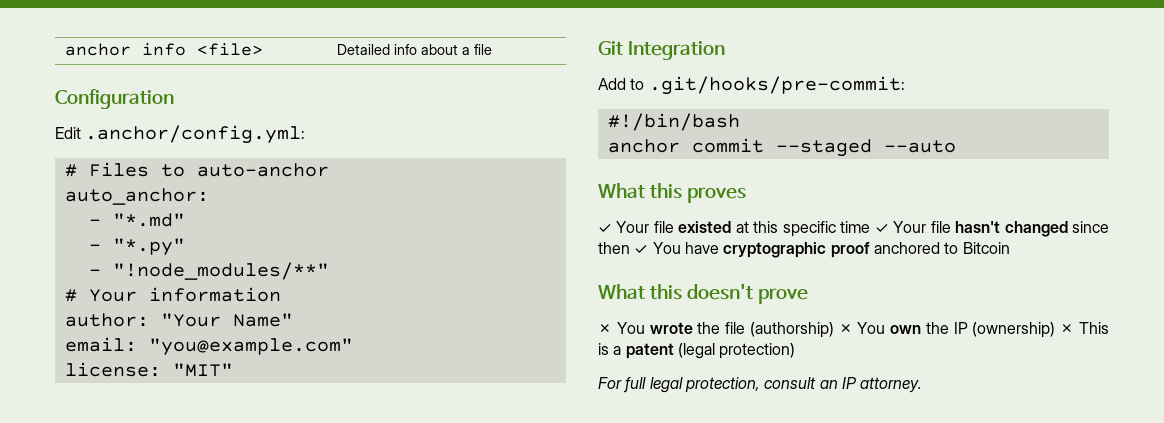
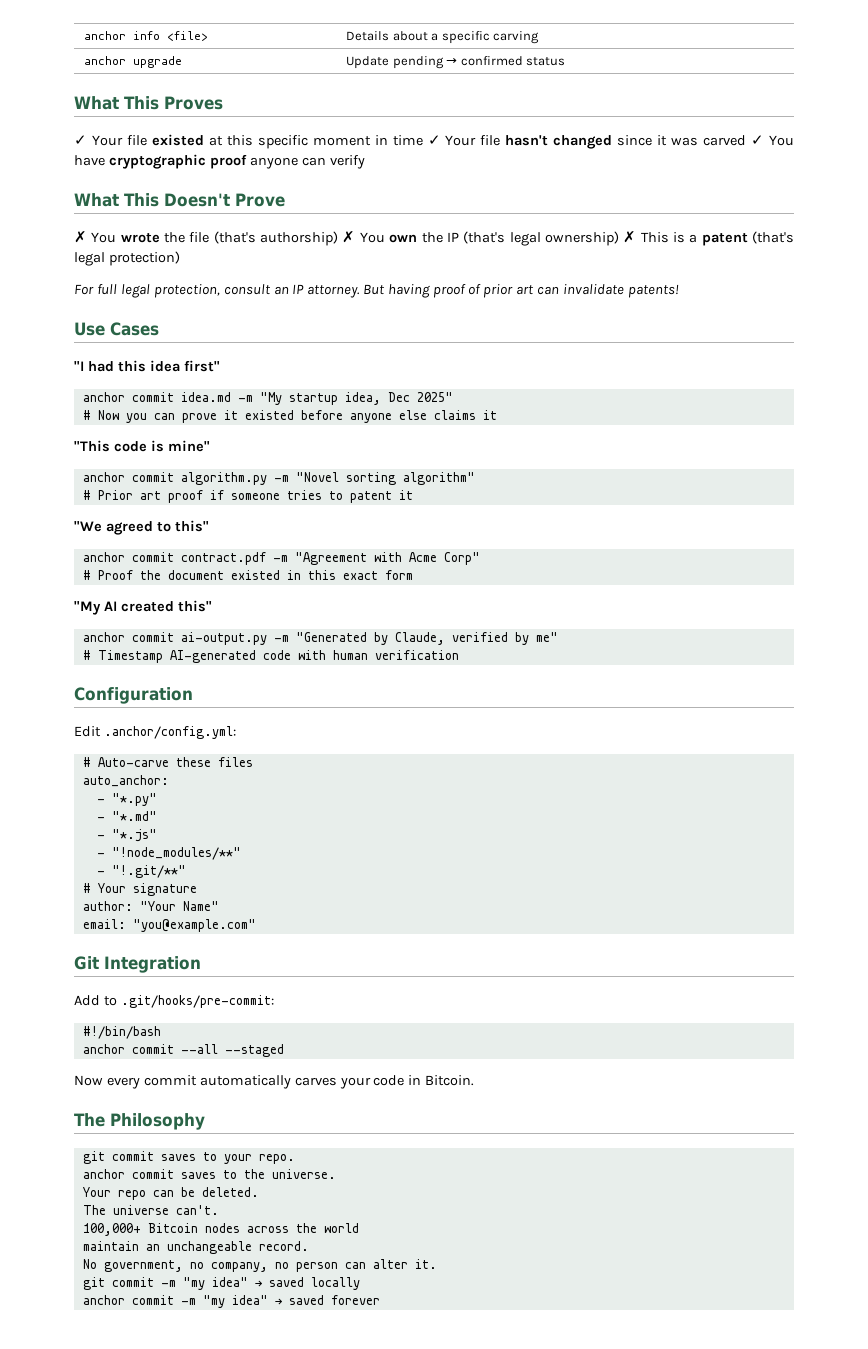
- anchor info <file> | Detailed info about a file
+ anchor info <file> | Details about a specific carving
+ anchor upgrade | Update pending → confirmed status
+ What This Proves
+ ✓ Your file existed at this specific moment in time ✓ Your file hasn't changed since it was carved ✓ You have cryptographic proof anyone can verify
+ What This Doesn't Prove
+ ✗ You wrote the file (that's authorship) ✗ You own the IP (that's legal ownership) ✗ This is a patent (that's legal protection)
+ For full legal protection, consult an IP attorney. But having proof of prior art can invalidate patents!
+ Use Cases
+ "I had this idea first"
+ anchor commit idea.md -m "My startup idea, Dec 2025"
+ # Now you can prove it existed before anyone else claims it
+ "This code is mine"
+ anchor commit algorithm.py -m "Novel sorting algorithm"
+ # Prior art proof if someone tries to patent it
+ "We agreed to this"
+ anchor commit contract.pdf -m "Agreement with Acme Corp"
+ # Proof the document existed in this exact form
+ "My AI created this"
+ anchor commit ai-output.py -m "Generated by Claude, verified by me"
+ # Timestamp AI-generated code with human verification
- # Files to auto-anchor
+ # Auto-carve these files
+ - "*.py"
- - "*.py"
+ - "*.js"
+ - "!.git/**"
- # Your information
+ # Your signature
- license: "MIT"
- anchor commit --staged --auto
- What this proves
- ✓ Your file existed at this specific time ✓ Your file hasn't changed since then ✓ You have cryptographic proof anchored to Bitcoin
- What this doesn't prove
- ✗ You wrote the file (authorship) ✗ You own the IP (ownership) ✗ This is a patent (legal protection)
- For full legal protection, consult an IP attorney.
+ anchor commit --all --staged
+ Now every commit automatically carves your code in Bitcoin.
+ The Philosophy
+ git commit saves to your repo.
+ anchor commit saves to the universe.
+ Your repo can be deleted.
+ The universe can't.
+ 100,000+ Bitcoin nodes across the world
+ maintain an unchangeable record.
+ No government, no company, no person can alter it.
+ git commit -m "my idea" → saved locally
+ anchor commit -m "my idea" → saved forever

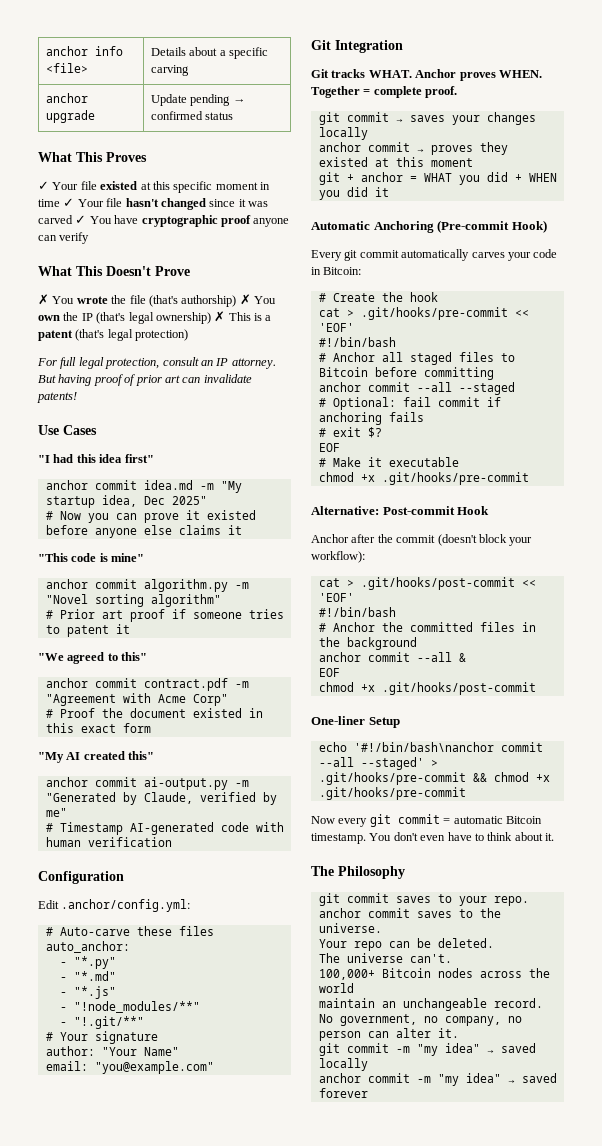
- Add to .git/hooks/pre-commit:
+ Git tracks WHAT. Anchor proves WHEN. Together = complete proof.
+ git commit → saves your changes locally
+ anchor commit → proves they existed at this moment
+ git + anchor = WHAT you did + WHEN you did it
+ Automatic Anchoring (Pre-commit Hook)
+ Every git commit automatically carves your code in Bitcoin:
+ # Create the hook
+ cat > .git/hooks/pre-commit << 'EOF'
  #!/bin/bash
+ # Anchor all staged files to Bitcoin before committing
  anchor commit --all --staged
- Now every commit automatically carves your code in Bitcoin.
+ # Optional: fail commit if anchoring fails
+ # exit $?
+ EOF
+ # Make it executable
+ chmod +x .git/hooks/pre-commit
+ Alternative: Post-commit Hook
+ Anchor after the commit (doesn't block your workflow):
+ cat > .git/hooks/post-commit << 'EOF'
+ #!/bin/bash
+ # Anchor the committed files in the background
+ anchor commit --all &
+ EOF
+ chmod +x .git/hooks/post-commit
+ One-liner Setup
+ echo '#!/bin/bash\nanchor commit --all --staged' > .git/hooks/pre-commit && chmod +x .git/hooks/pre-commit
+ Now every git commit = automatic Bitcoin timestamp. You don't even have to think about it.

